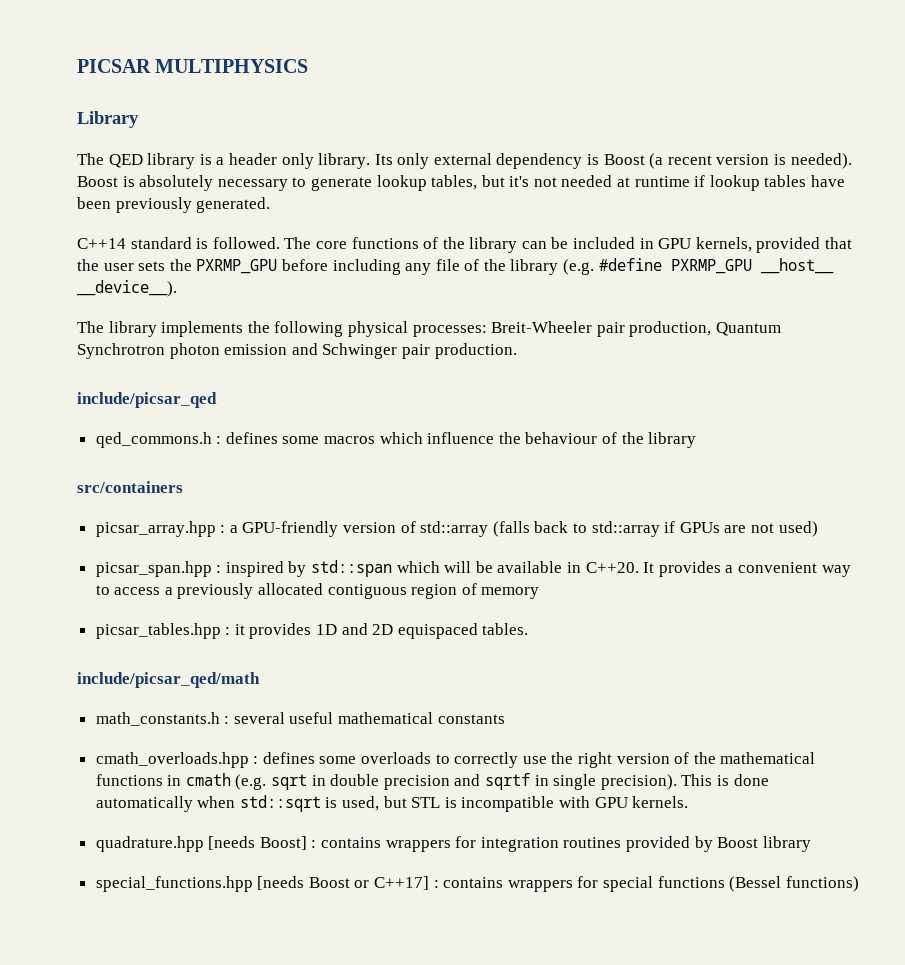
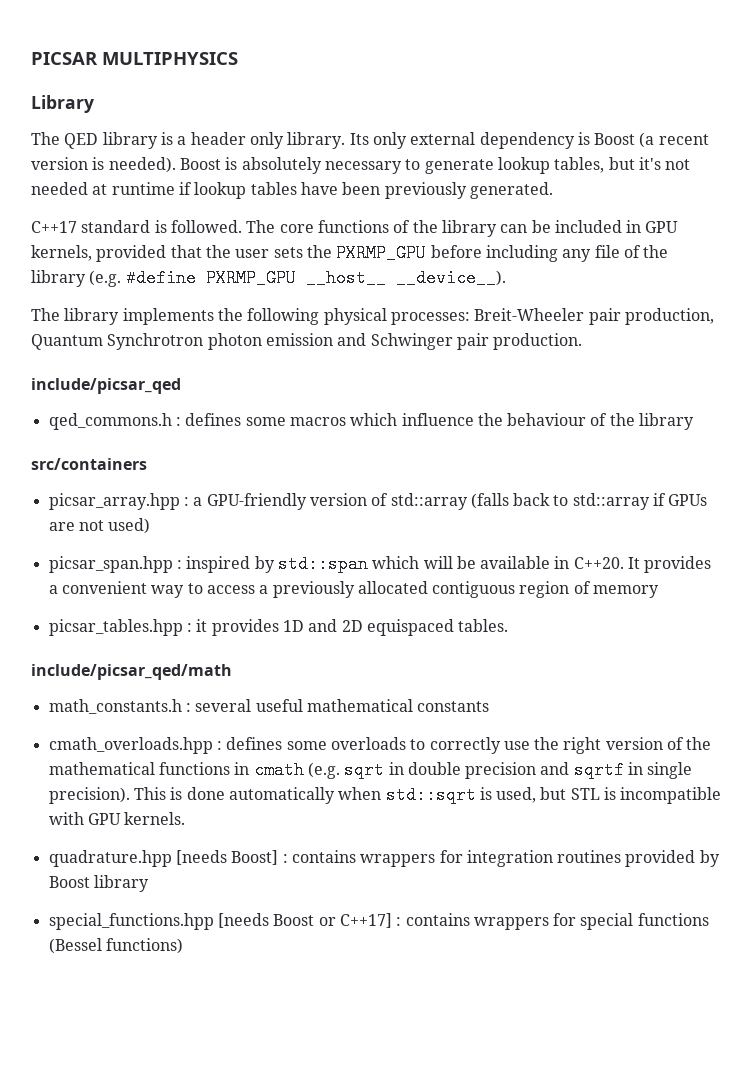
- C++14 standard is followed.
+ C++17 standard is followed.

